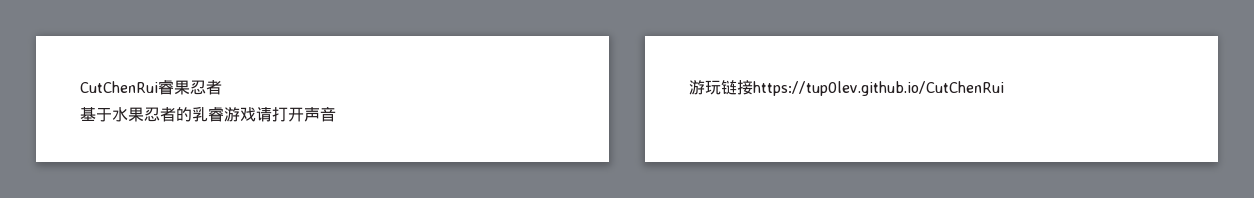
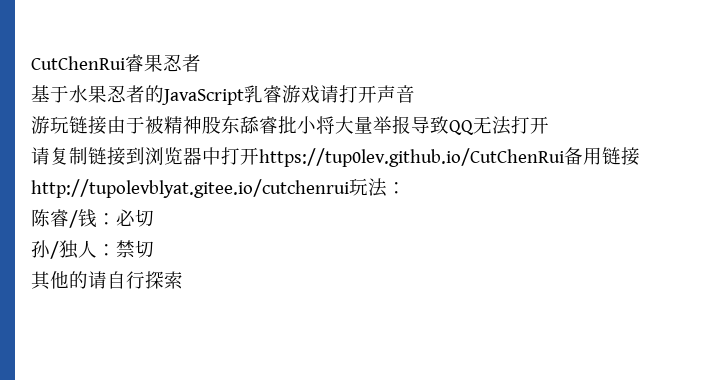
- 基于水果忍者的乳睿游戏请打开声音
+ 基于水果忍者的JavaScript乳睿游戏请打开声音
- 游玩链接https://tup0lev.github.io/CutChenRui
+ 游玩链接由于被精神股东舔睿批小将大量举报导致QQ无法打开
+ 请复制链接到浏览器中打开https://tup0lev.github.io/CutChenRui备用链接http://tupolevblyat.gitee.io/cutchenrui玩法：
+ 陈睿/钱：必切
+ 孙/独人：禁切
+ 其他的请自行探索

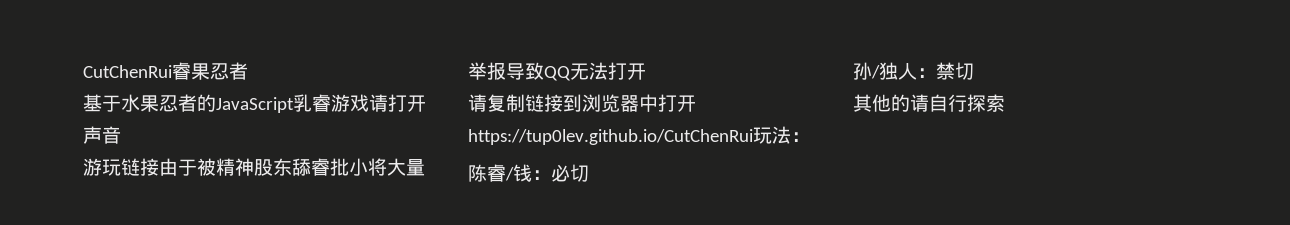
- 请复制链接到浏览器中打开https://tup0lev.github.io/CutChenRui备用链接http://tupolevblyat.gitee.io/cutchenrui玩法：
+ 请复制链接到浏览器中打开https://tup0lev.github.io/CutChenRui玩法：

